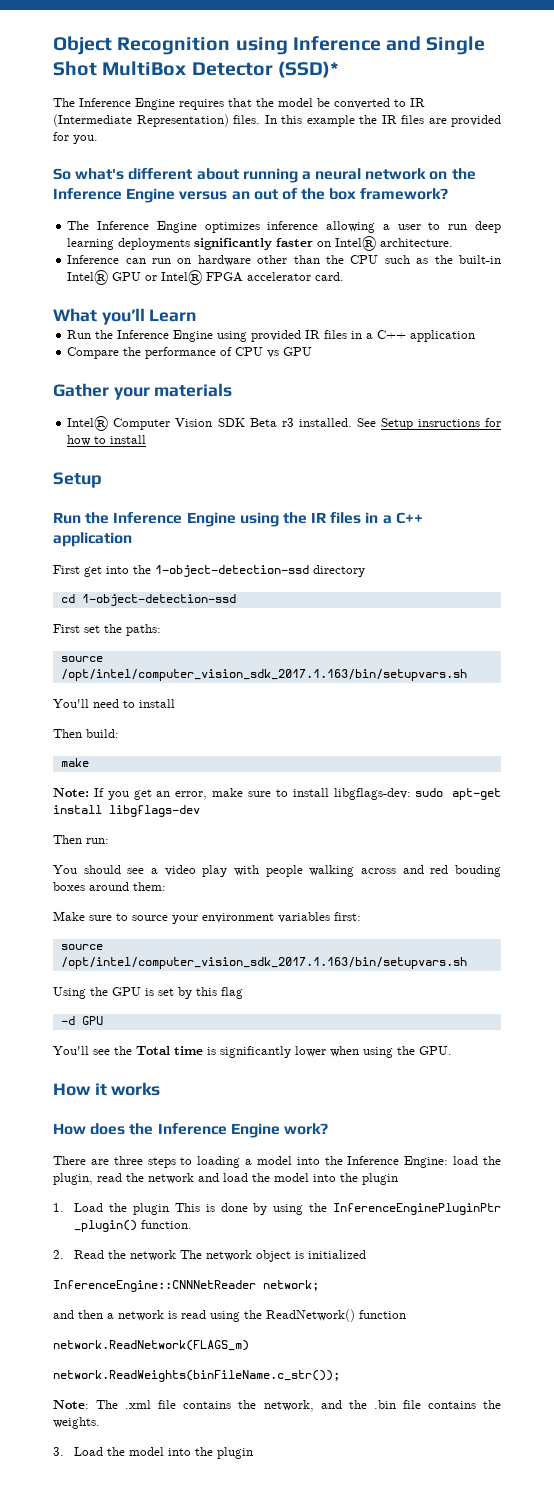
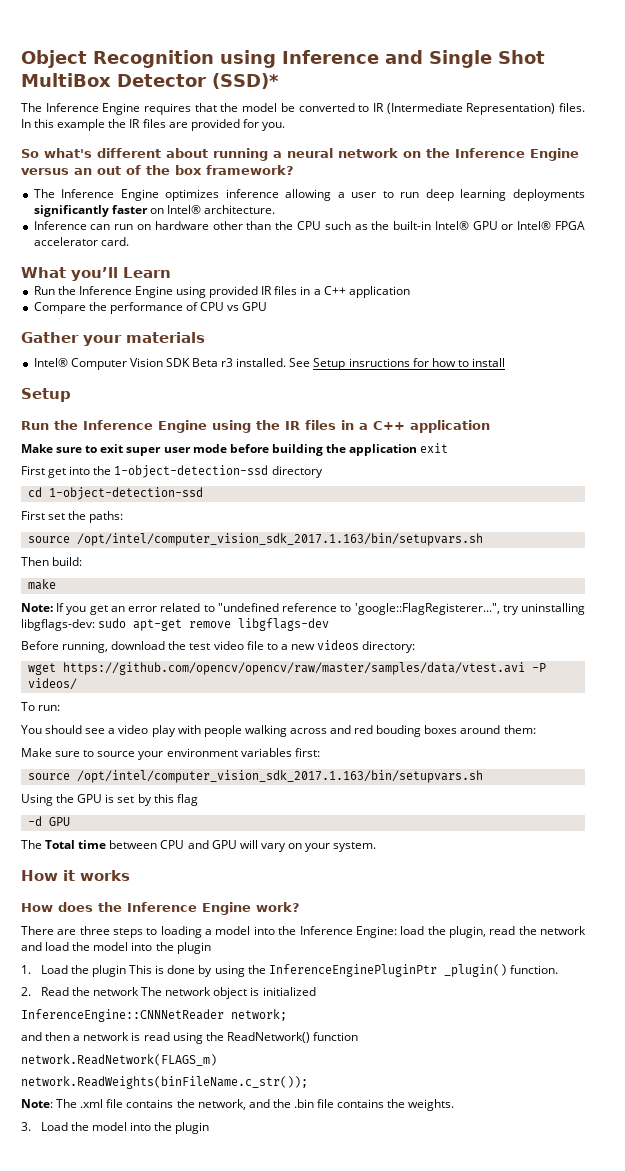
+ Make sure to exit super user mode before building the application exit
- You'll need to install
- Note: If you get an error, make sure to install libgflags-dev: sudo apt-get install libgflags-dev
+ Note: If you get an error related to "undefined reference to 'google::FlagRegisterer...", try uninstalling libgflags-dev: sudo apt-get remove libgflags-dev
- Then run:
+ Before running, download the test video file to a new videos directory:
+ wget https://github.com/opencv/opencv/raw/master/samples/data/vtest.avi -P videos/
+ To run:
- You'll see the Total time is significantly lower when using the GPU.
+ The Total time between CPU and GPU will vary on your system.

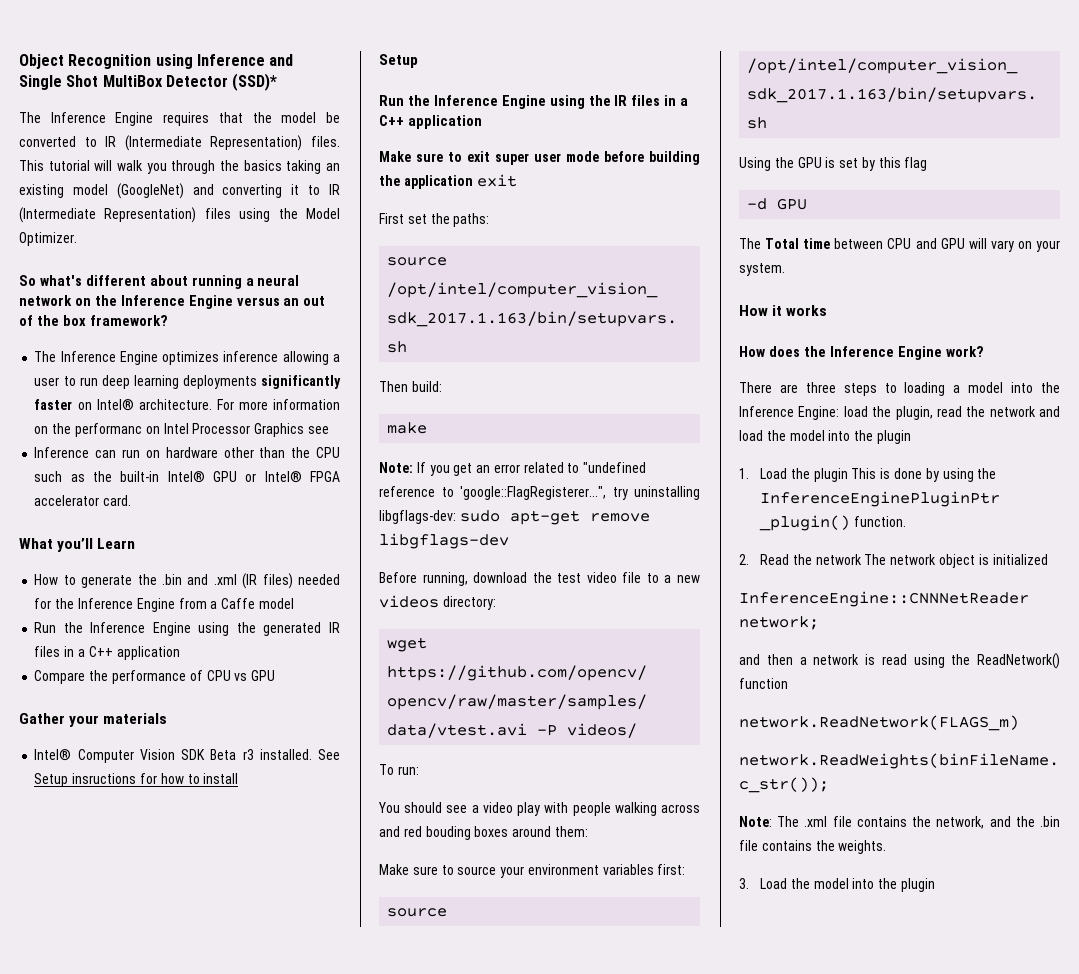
- In this example the IR files are provided for you.
+ This tutorial will walk you through the basics taking an existing model (GoogleNet) and converting it to IR (Intermediate Representation) files using the Model Optimizer.
+ For more information on the performanc on Intel Processor Graphics see
- Run the Inference Engine using provided IR files in a C++ application
+ How to generate the .bin and .xml (IR files) needed for the Inference Engine from a Caffe model
+ Run the Inference Engine using the generated IR files in a C++ application
- First get into the 1-object-detection-ssd directory
- cd 1-object-detection-ssd

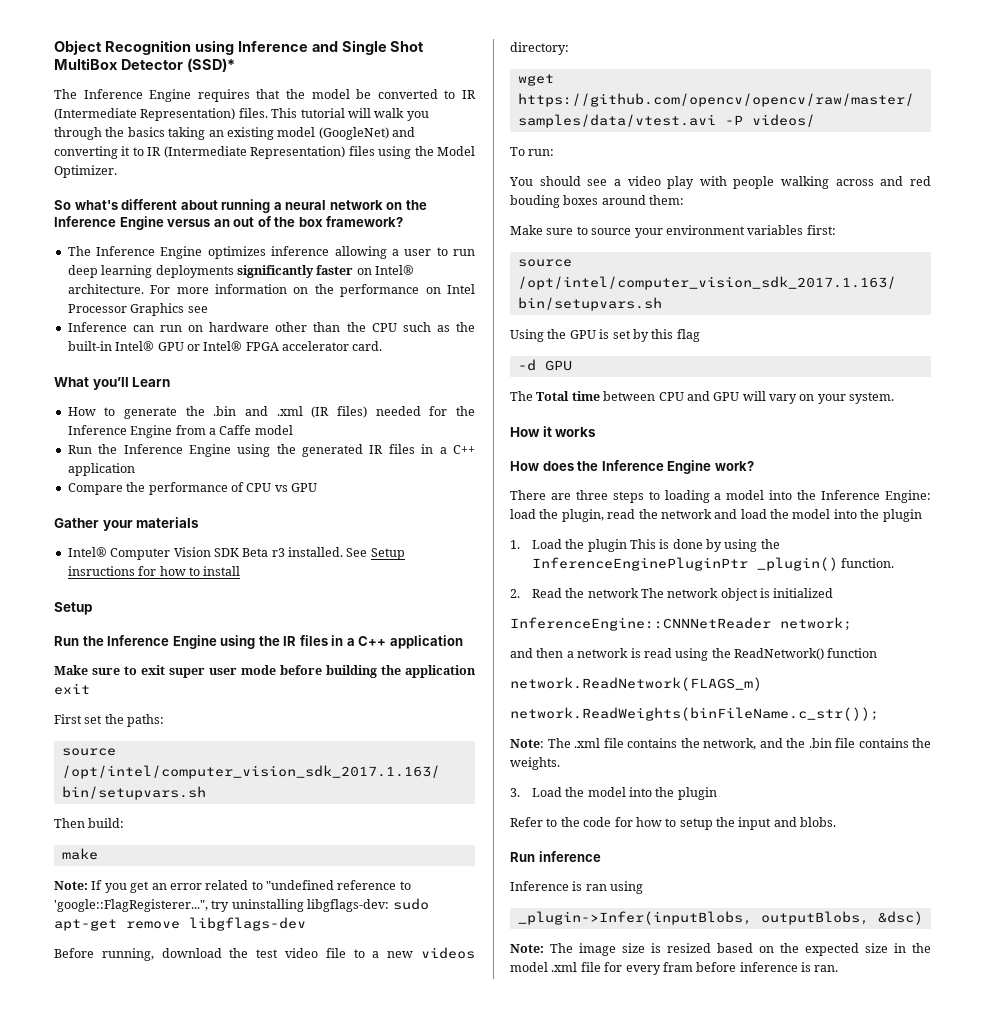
- For more information on the performanc on Intel Processor Graphics see
+ For more information on the performance on Intel Processor Graphics see
+ Refer to the code for how to setup the input and blobs.
+ Run inference
+ Inference is ran using
+ _plugin->Infer(inputBlobs, outputBlobs, &dsc)
+ Note: The image size is resized based on the expected size in the model .xml file for every fram before inference is ran.

